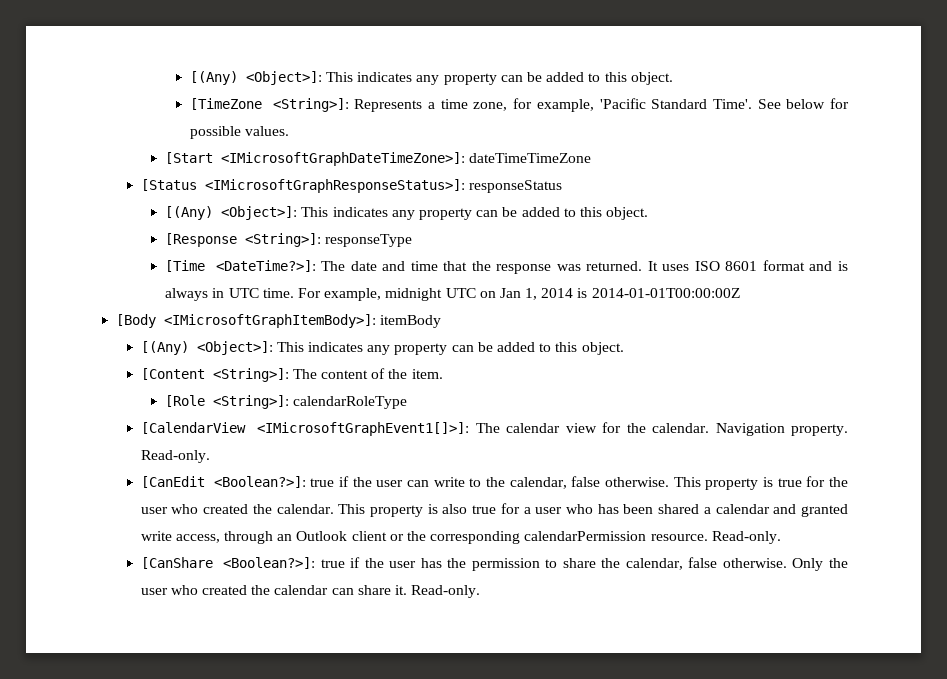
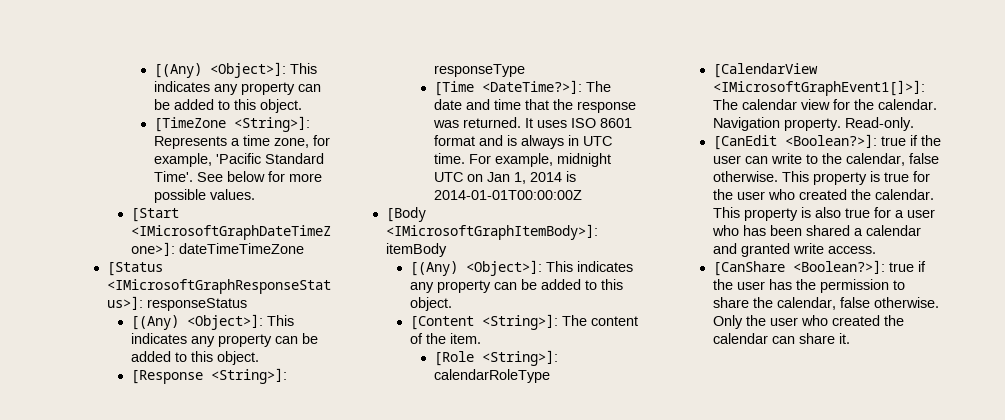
- See below for possible values.
+ See below for more possible values.
- This property is also true for a user who has been shared a calendar and granted write access, through an Outlook client or the corresponding calendarPermission resource. Read-only.
+ This property is also true for a user who has been shared a calendar and granted write access.
- Only the user who created the calendar can share it. Read-only.
+ Only the user who created the calendar can share it.

